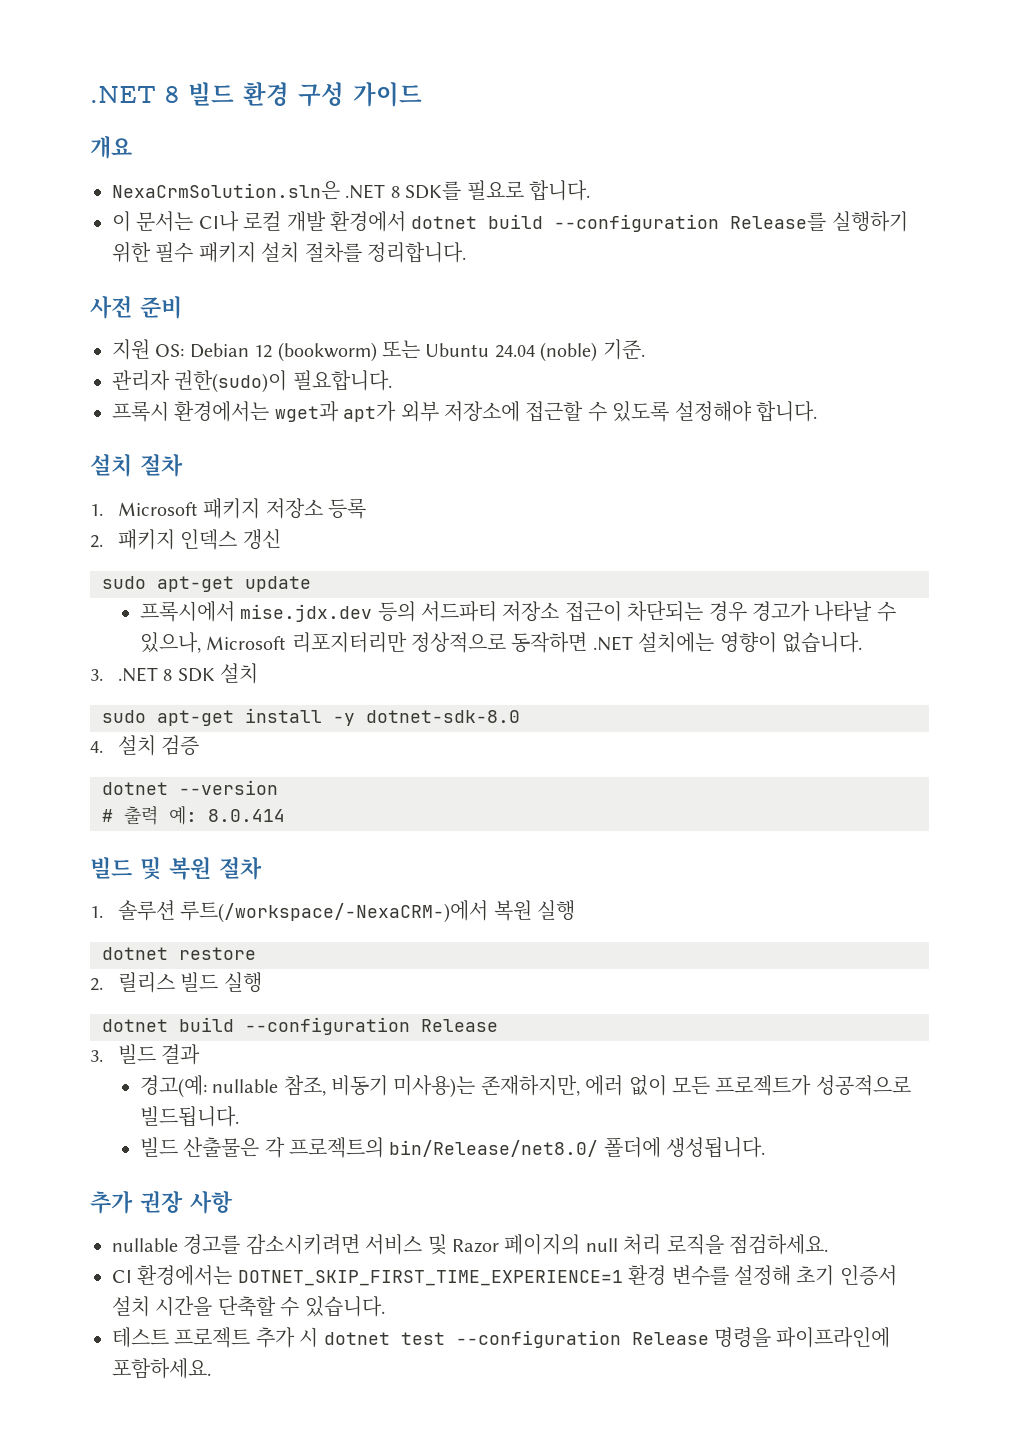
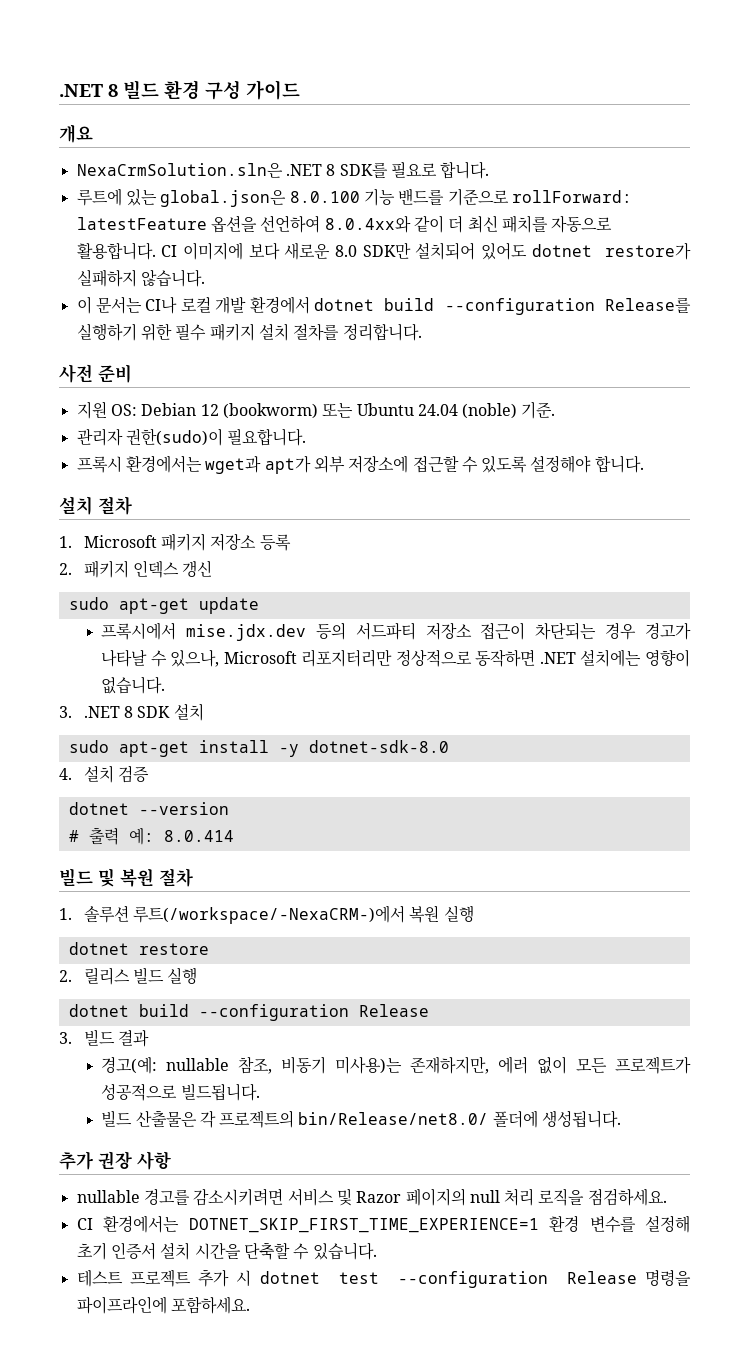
+ 루트에 있는 global.json은 8.0.100 기능 밴드를 기준으로 rollForward: latestFeature 옵션을 선언하여 8.0.4xx와 같이 더 최신 패치를 자동으로 활용합니다. CI 이미지에 보다 새로운 8.0 SDK만 설치되어 있어도 dotnet restore가 실패하지 않습니다.

